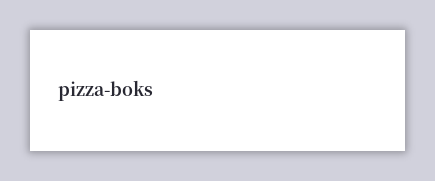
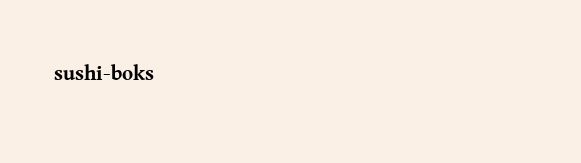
- pizza-boks
+ sushi-boks

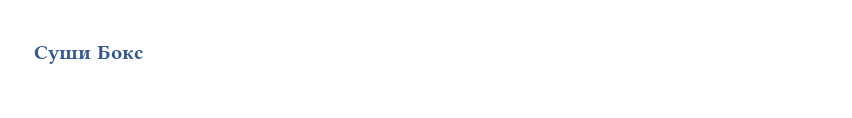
- sushi-boks
+ Суши Бокс

